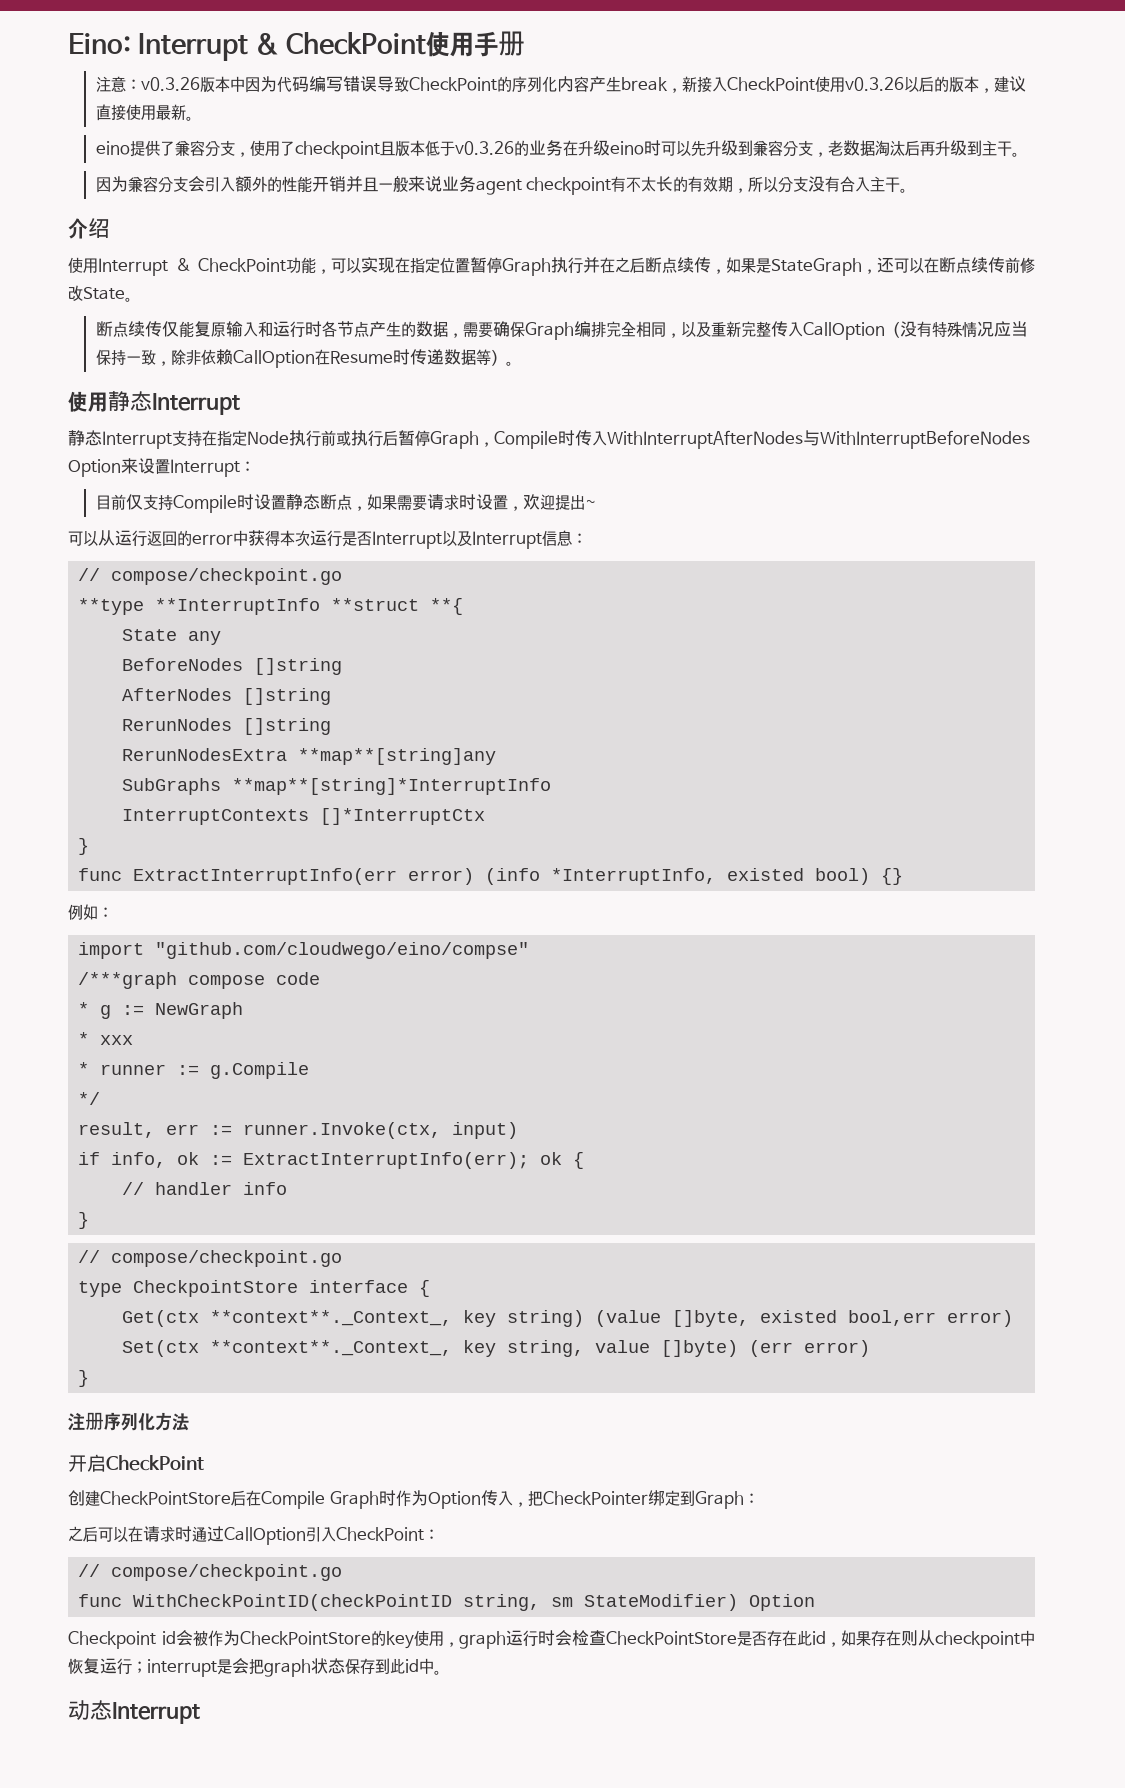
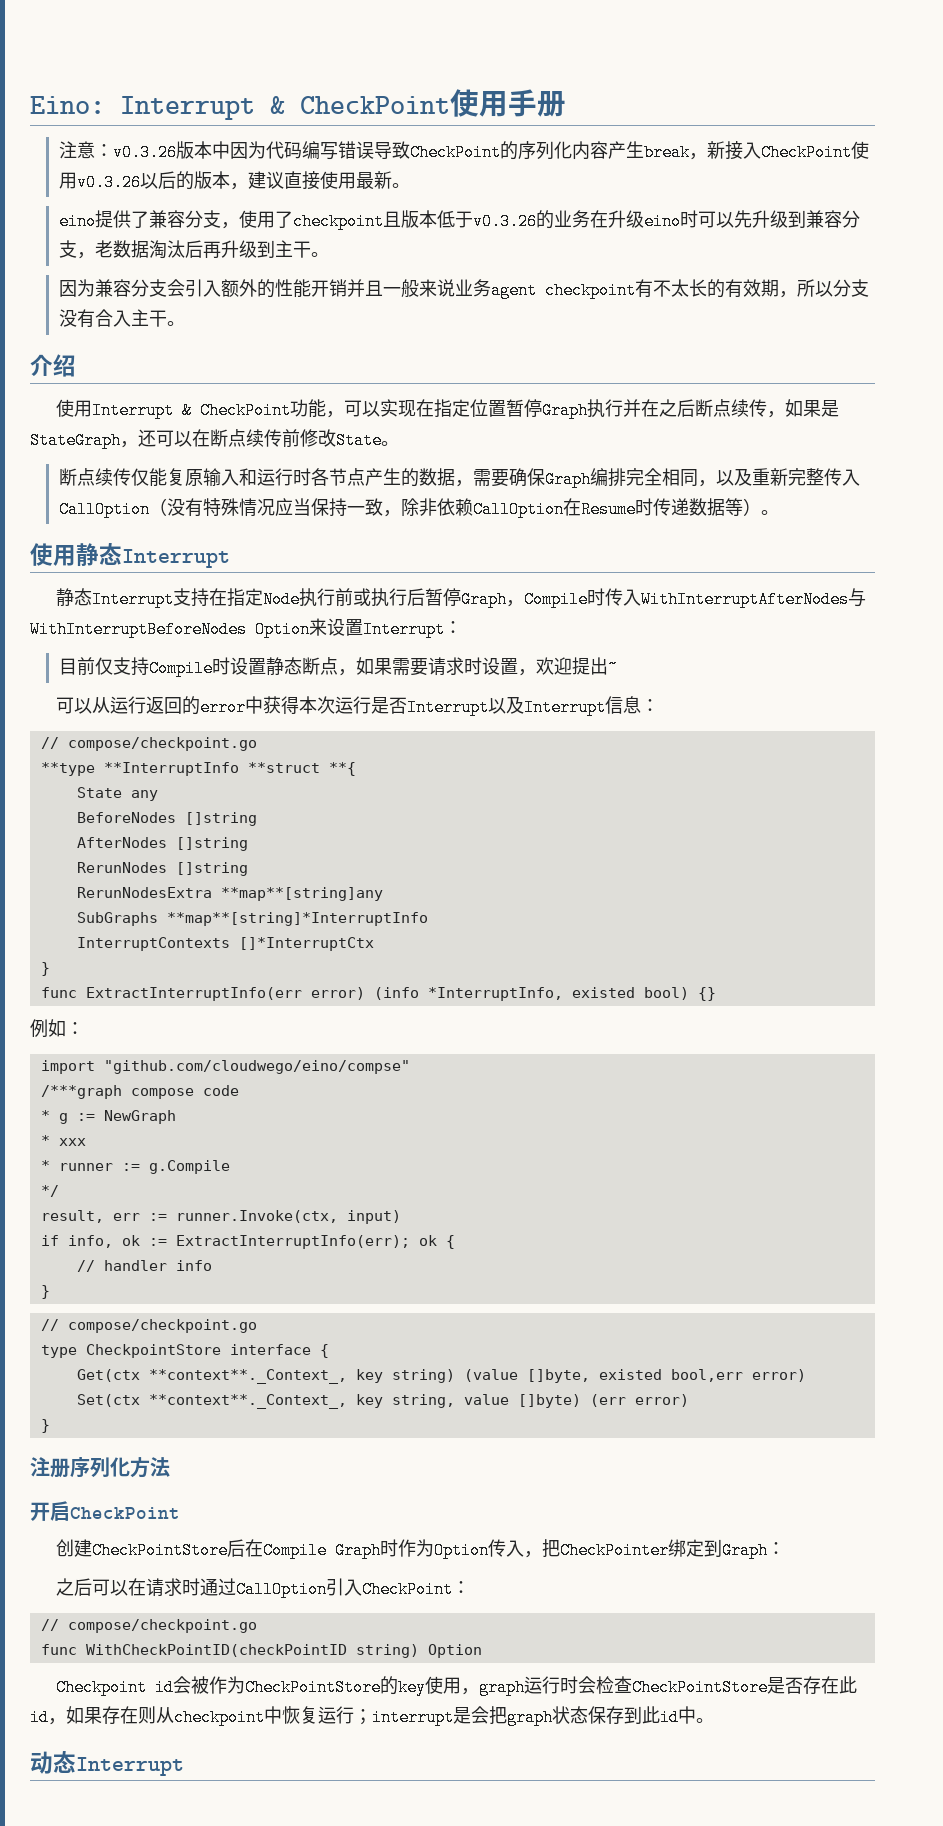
- func WithCheckPointID(checkPointID string, sm StateModifier) Option
+ func WithCheckPointID(checkPointID string) Option

